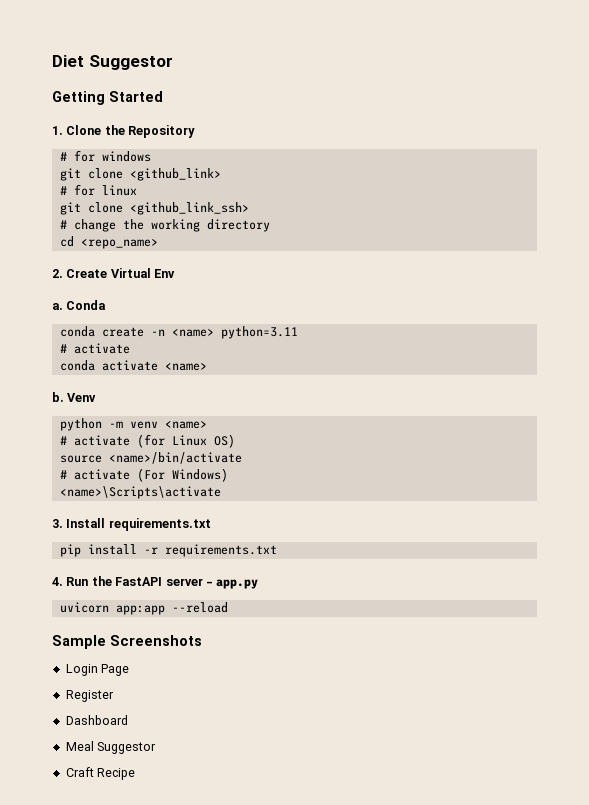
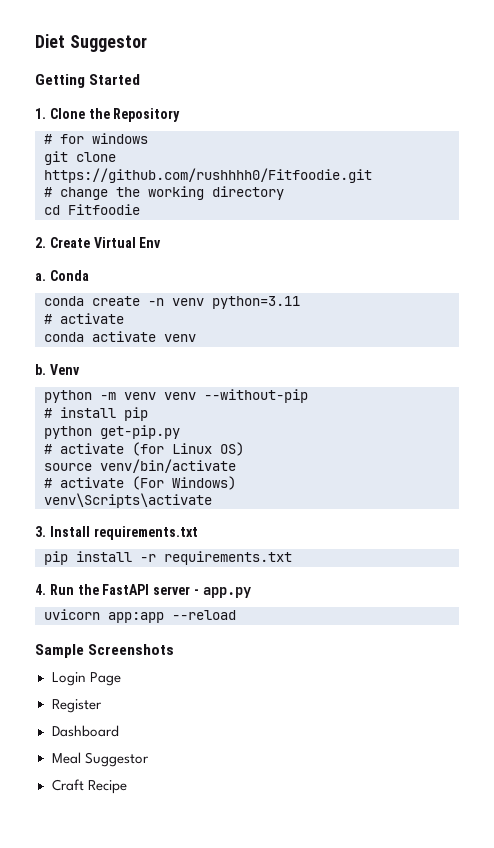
- git clone <github_link>
- # for linux
- git clone <github_link_ssh>
+ git clone https://github.com/rushhhh0/Fitfoodie.git
- cd <repo_name>
+ cd Fitfoodie
- conda create -n <name> python=3.11
+ conda create -n venv python=3.11
- conda activate <name>
+ conda activate venv
- python -m venv <name>
+ python -m venv venv --without-pip
+ # install pip
+ python get-pip.py
- source <name>/bin/activate
+ source venv/bin/activate
- <name>\Scripts\activate
+ venv\Scripts\activate

